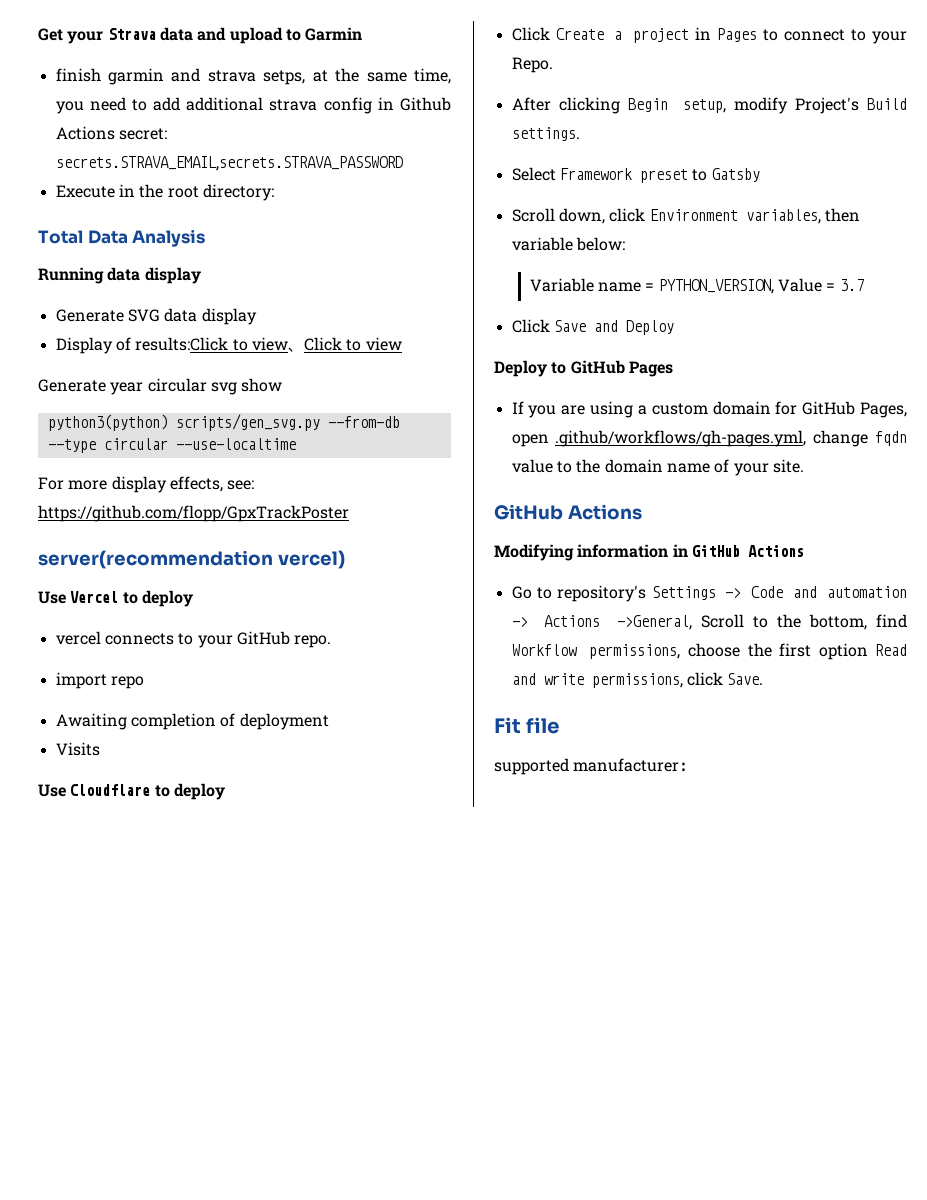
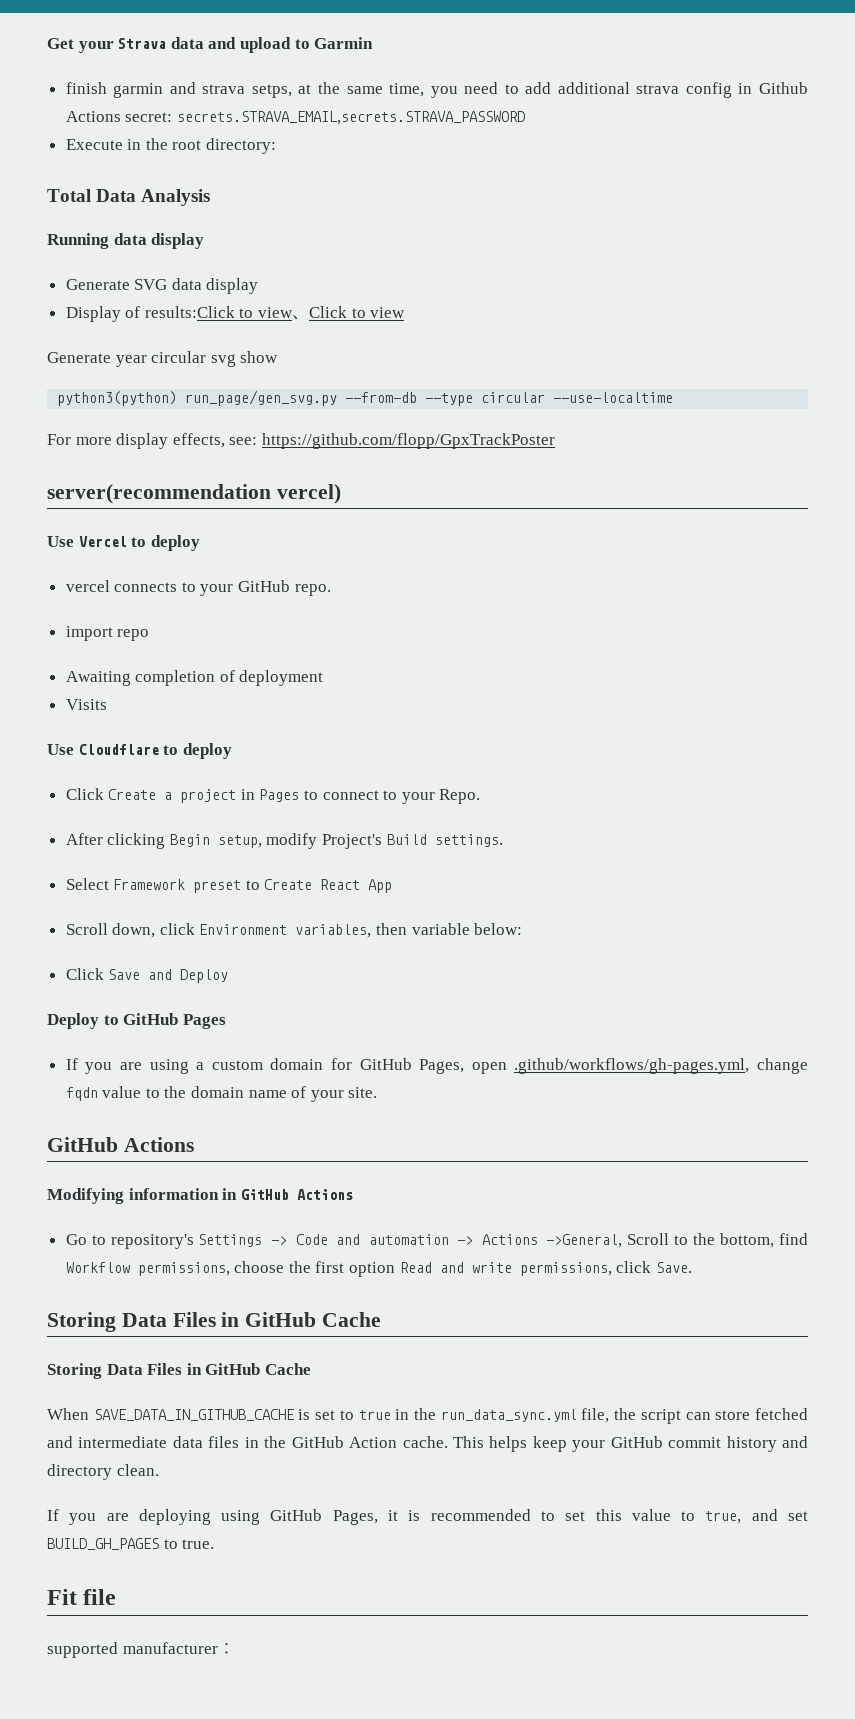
- python3(python) scripts/gen_svg.py --from-db --type circular --use-localtime
+ python3(python) run_page/gen_svg.py --from-db --type circular --use-localtime
- Select Framework preset to Gatsby
+ Select Framework preset to Create React App
- Variable name = PYTHON_VERSION, Value = 3.7
  Go to repository's Settings -> Code and automation -> Actions ->General, Scroll to the bottom, find Workflow permissions, choose the first option Read and write permissions, click Save.
+ Storing Data Files in GitHub Cache
+ Storing Data Files in GitHub Cache
+ When SAVE_DATA_IN_GITHUB_CACHE is set to true in the run_data_sync.yml file, the script can store fetched and intermediate data files in the GitHub Action cache. This helps keep your GitHub commit history and directory clean.
+ If you are deploying using GitHub Pages, it is recommended to set this value to true, and set BUILD_GH_PAGES to true.

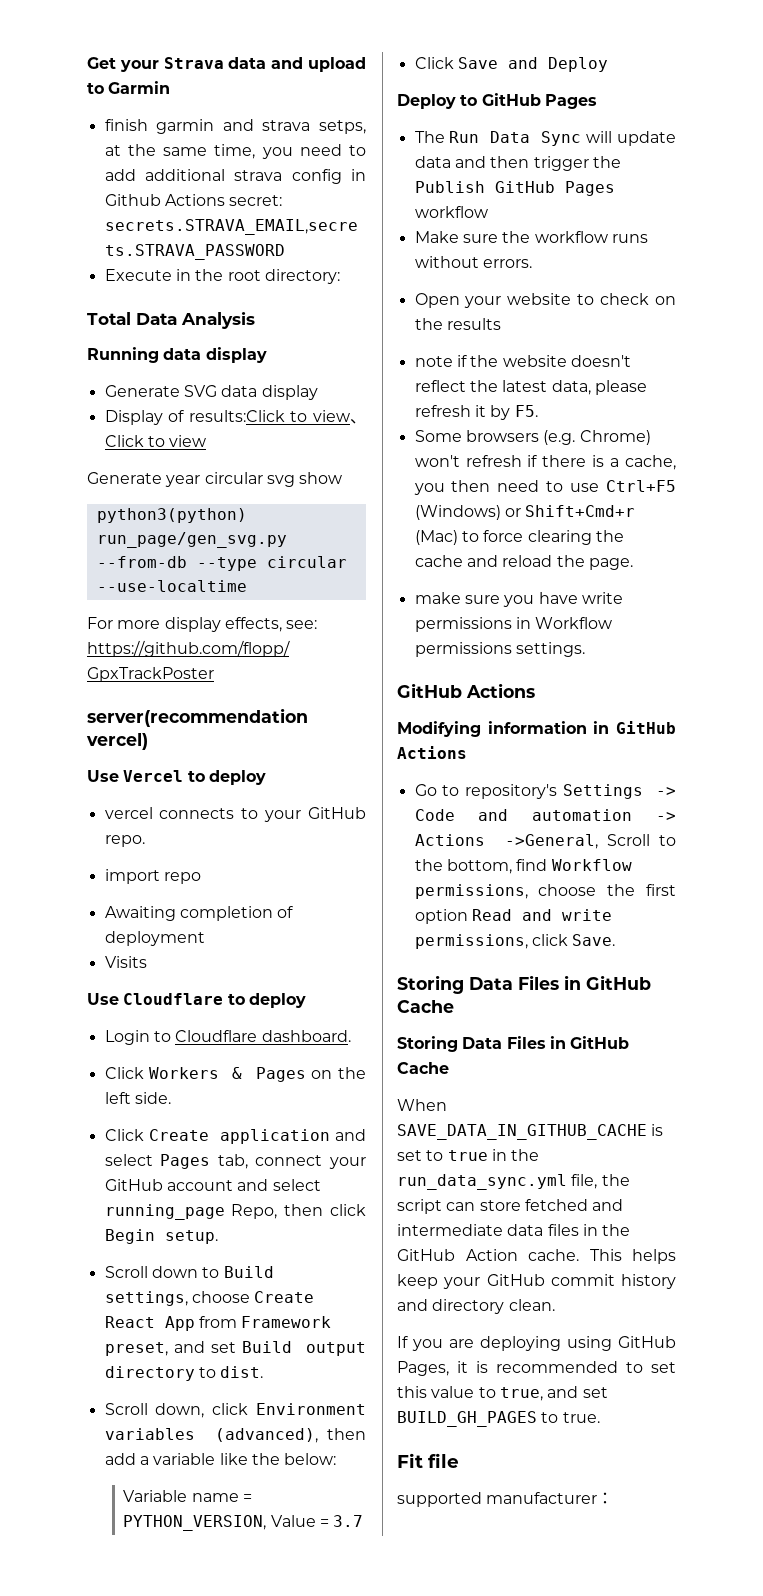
- Click Create a project in Pages to connect to your Repo.
- After clicking Begin setup, modify Project's Build settings.
- Select Framework preset to Create React App
- Scroll down, click Environment variables, then variable below:
+ Login to Cloudflare dashboard.
+ Click Workers & Pages on the left side.
+ Click Create application and select Pages tab, connect your GitHub account and select running_page Repo, then click Begin setup.
+ Scroll down to Build settings, choose Create React App from Framework preset, and set Build output directory to dist.
+ Scroll down, click Environment variables (advanced), then add a variable like the below:
+ Variable name = PYTHON_VERSION, Value = 3.7
- If you are using a custom domain for GitHub Pages, open .github/workflows/gh-pages.yml, change fqdn value to the domain name of your site.
+ The Run Data Sync will update data and then trigger the Publish GitHub Pages workflow
+ Make sure the workflow runs without errors.
+ Open your website to check on the results
+ note if the website doesn't reflect the latest data, please refresh it by F5.
+ Some browsers (e.g. Chrome) won't refresh if there is a cache, you then need to use Ctrl+F5 (Windows) or Shift+Cmd+r (Mac) to force clearing the cache and reload the page.
+ make sure you have write permissions in Workflow permissions settings.

